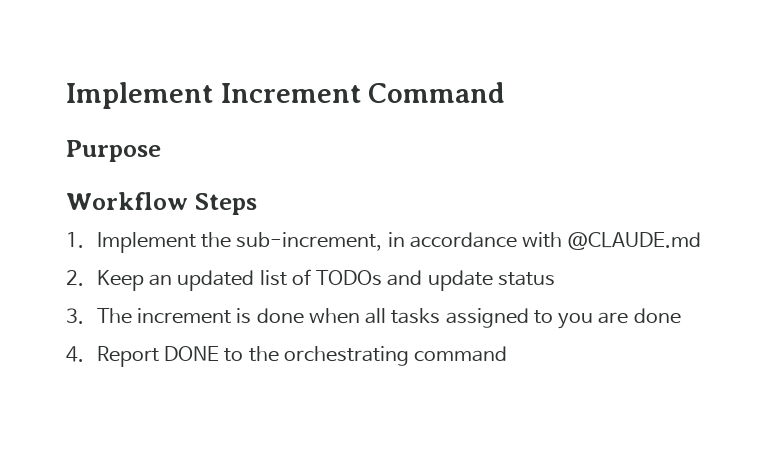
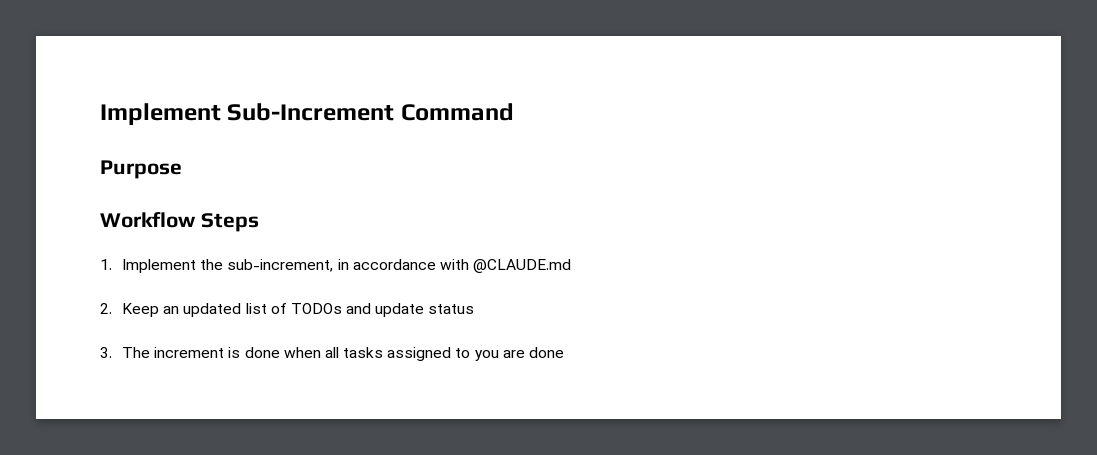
- Implement Increment Command
+ Implement Sub-Increment Command
- 4. Report DONE to the orchestrating command

